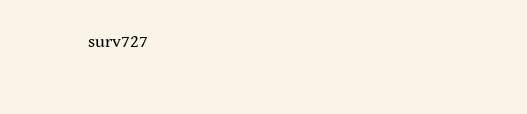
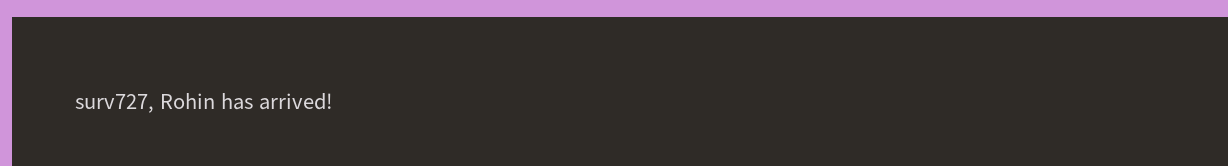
- surv727
+ surv727, Rohin has arrived!

